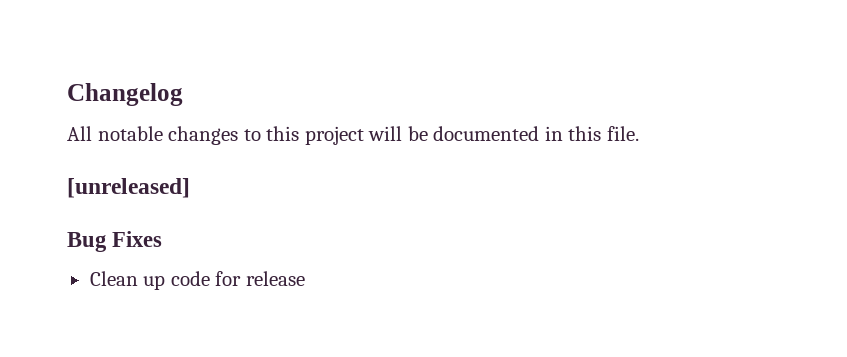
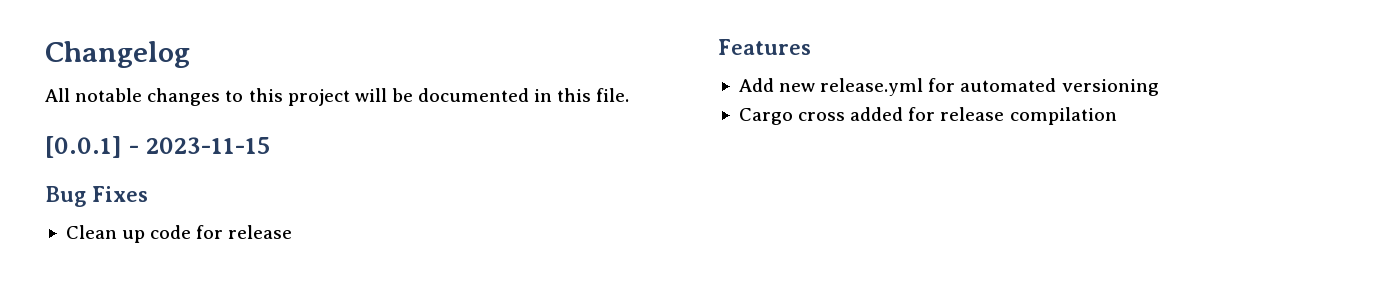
- [unreleased]
+ [0.0.1] - 2023-11-15
+ Features
+ Add new release.yml for automated versioning
+ Cargo cross added for release compilation

